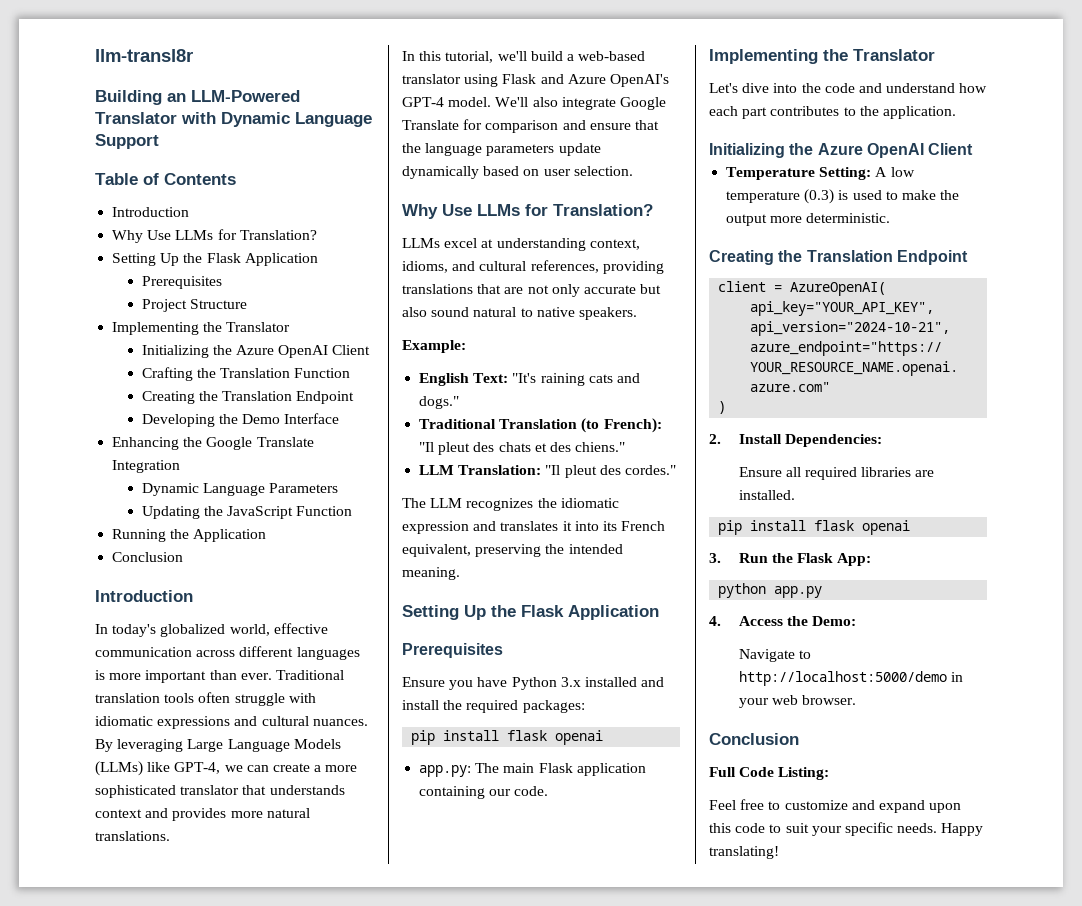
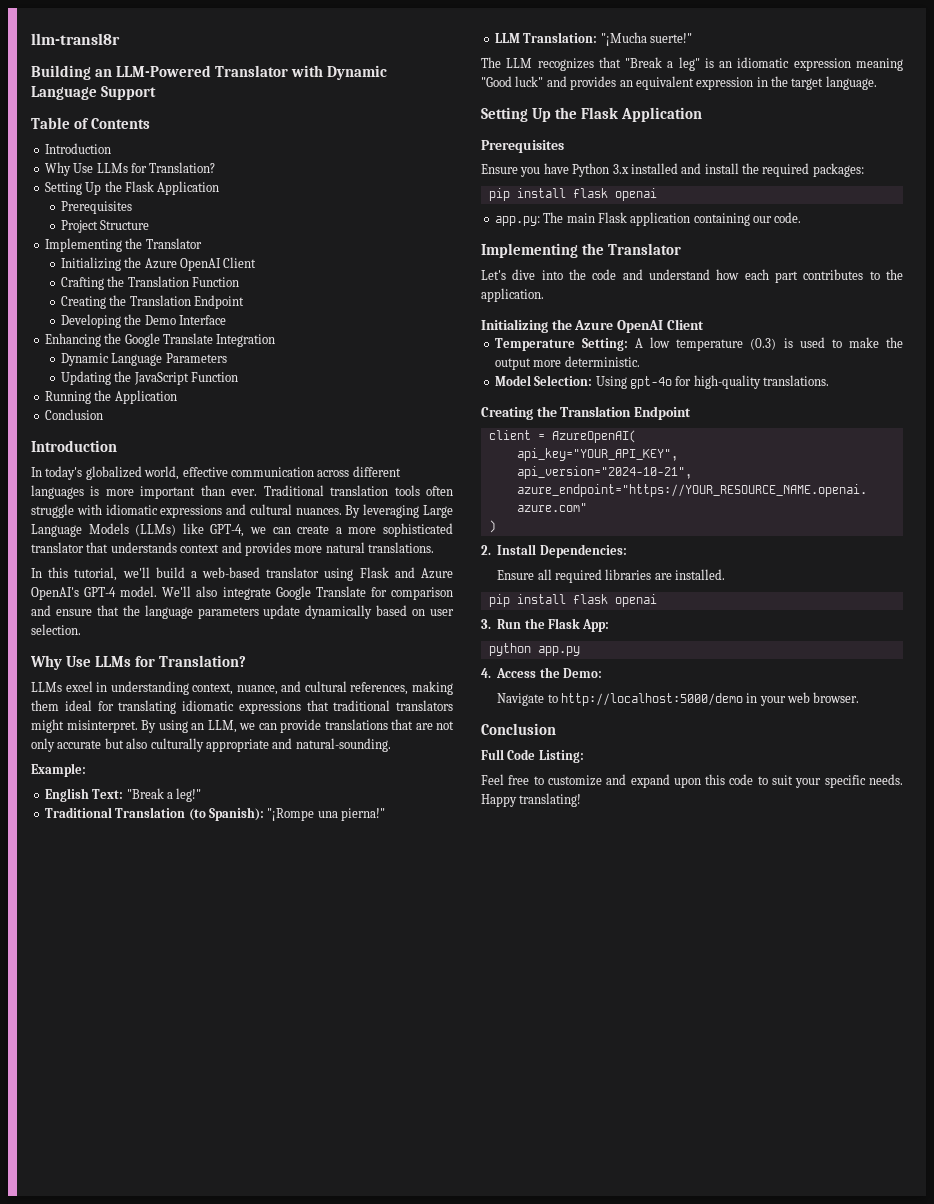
- LLMs excel at understanding context, idioms, and cultural references, providing translations that are not only accurate but also sound natural to native speakers.
+ LLMs excel in understanding context, nuance, and cultural references, making them ideal for translating idiomatic expressions that traditional translators might misinterpret. By using an LLM, we can provide translations that are not only accurate but also culturally appropriate and natural-sounding.
  Example:
- English Text: "It's raining cats and dogs."
- Traditional Translation (to French): "Il pleut des chats et des chiens."
- LLM Translation: "Il pleut des cordes."
- The LLM recognizes the idiomatic expression and translates it into its French equivalent, preserving the intended meaning.
+ English Text: "Break a leg!"
+ Traditional Translation (to Spanish): "¡Rompe una pierna!"
+ LLM Translation: "¡Mucha suerte!"
+ The LLM recognizes that "Break a leg" is an idiomatic expression meaning "Good luck" and provides an equivalent expression in the target language.
+ Model Selection: Using gpt-4o for high-quality translations.

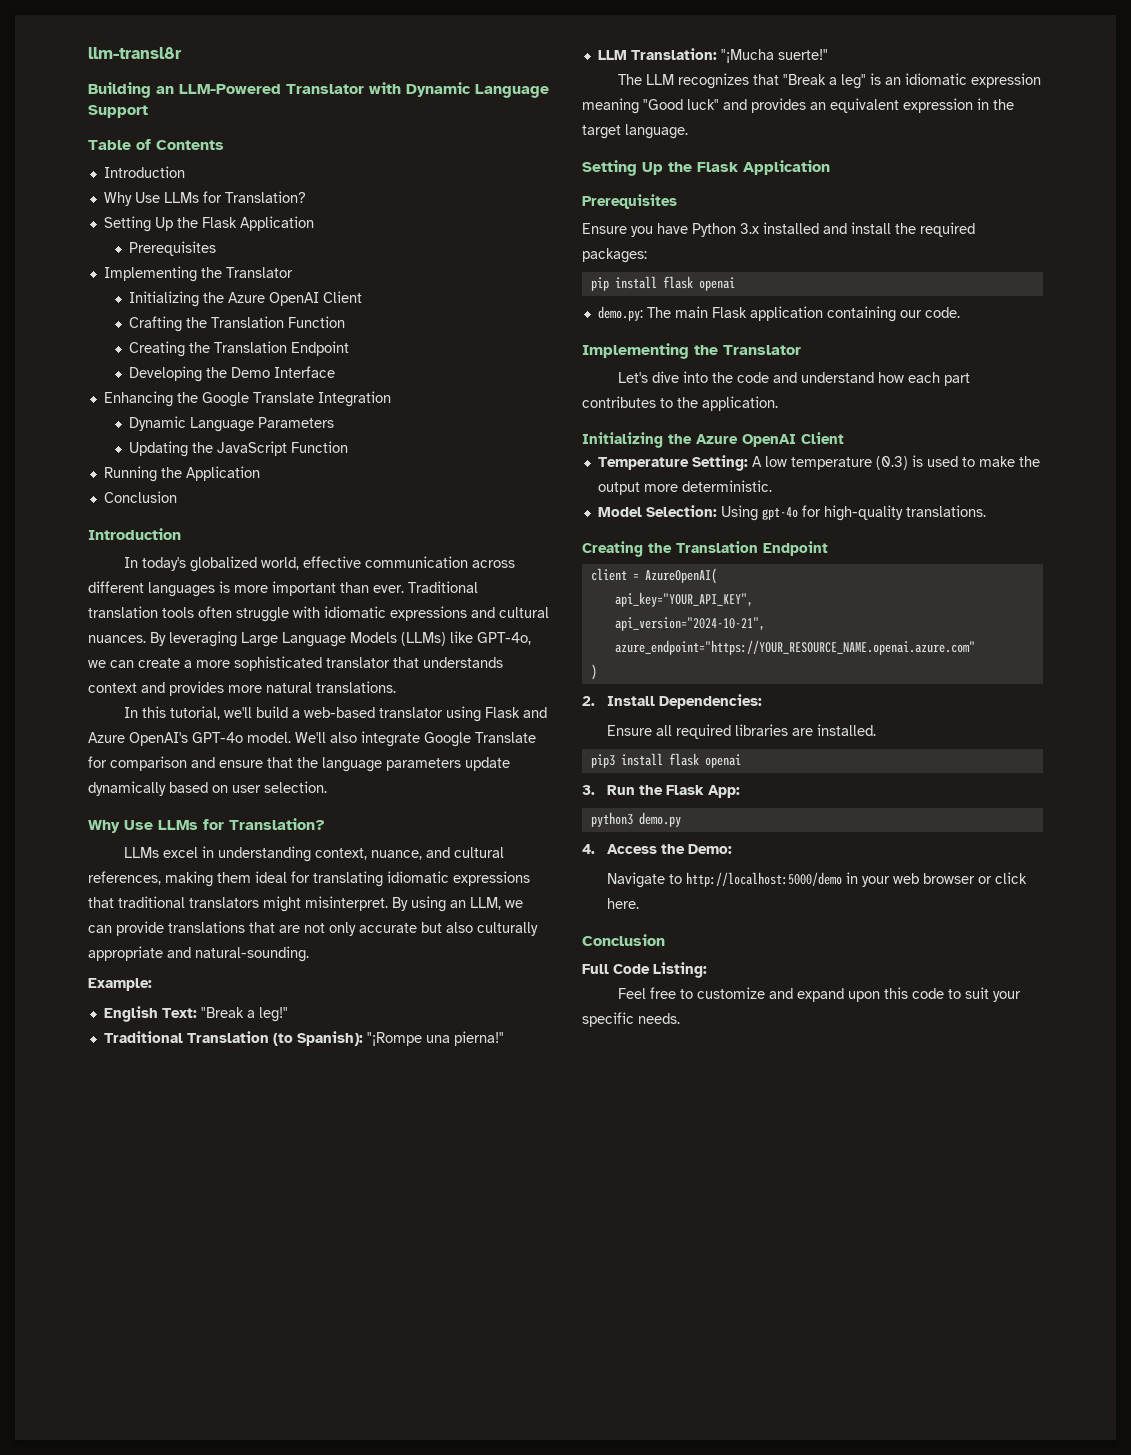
- Project Structure
- By leveraging Large Language Models (LLMs) like GPT-4, we can create a more sophisticated translator that understands context and provides more natural translations.
+ By leveraging Large Language Models (LLMs) like GPT-4o, we can create a more sophisticated translator that understands context and provides more natural translations.
- In this tutorial, we'll build a web-based translator using Flask and Azure OpenAI's GPT-4 model.
+ In this tutorial, we'll build a web-based translator using Flask and Azure OpenAI's GPT-4o model.
- app.py: The main Flask application containing our code.
+ demo.py: The main Flask application containing our code.
  Ensure all required libraries are installed.
- pip install flask openai
+ pip3 install flask openai
- python app.py
+ python3 demo.py
- Navigate to http://localhost:5000/demo in your web browser.
+ Navigate to http://localhost:5000/demo in your web browser or click here.
- Happy translating!

